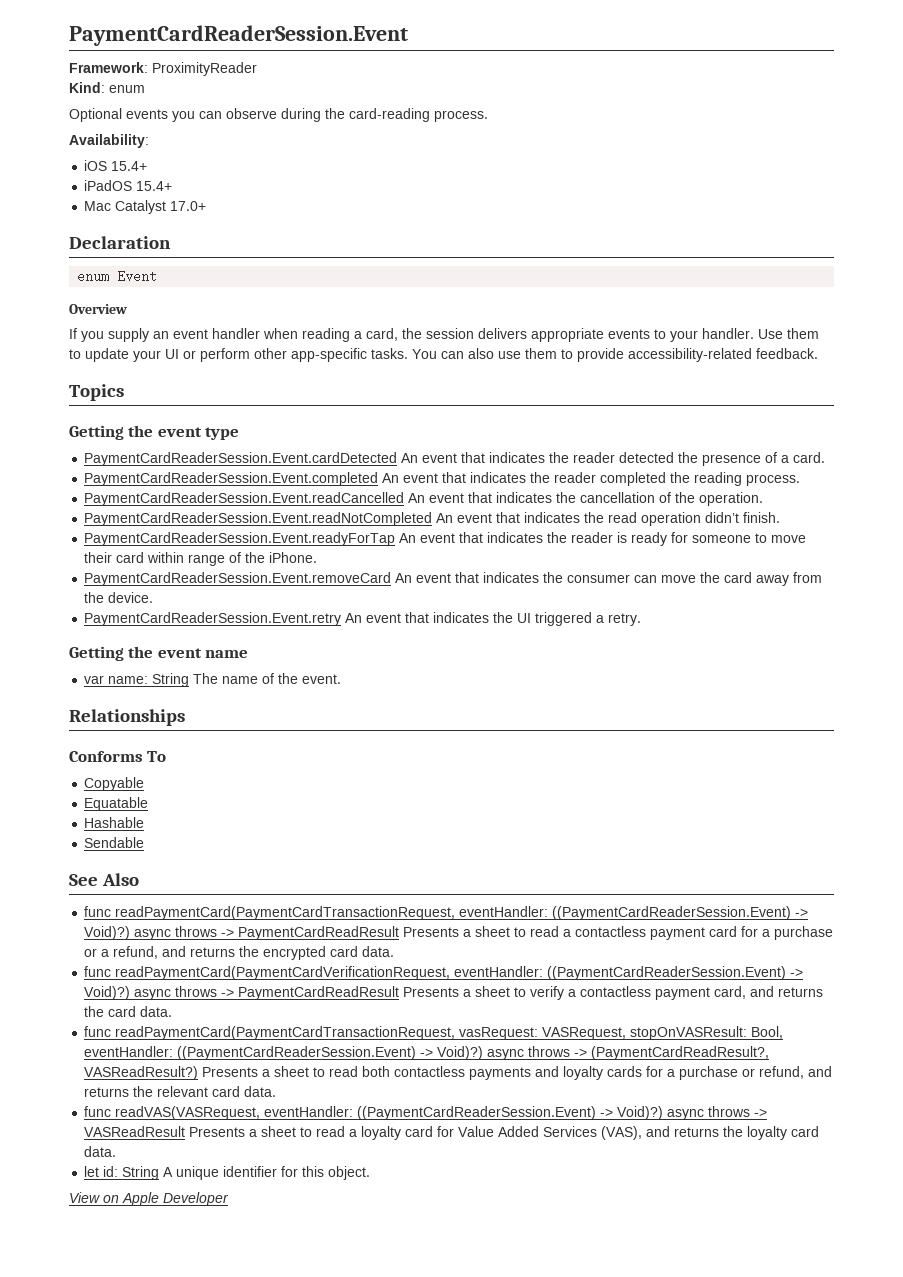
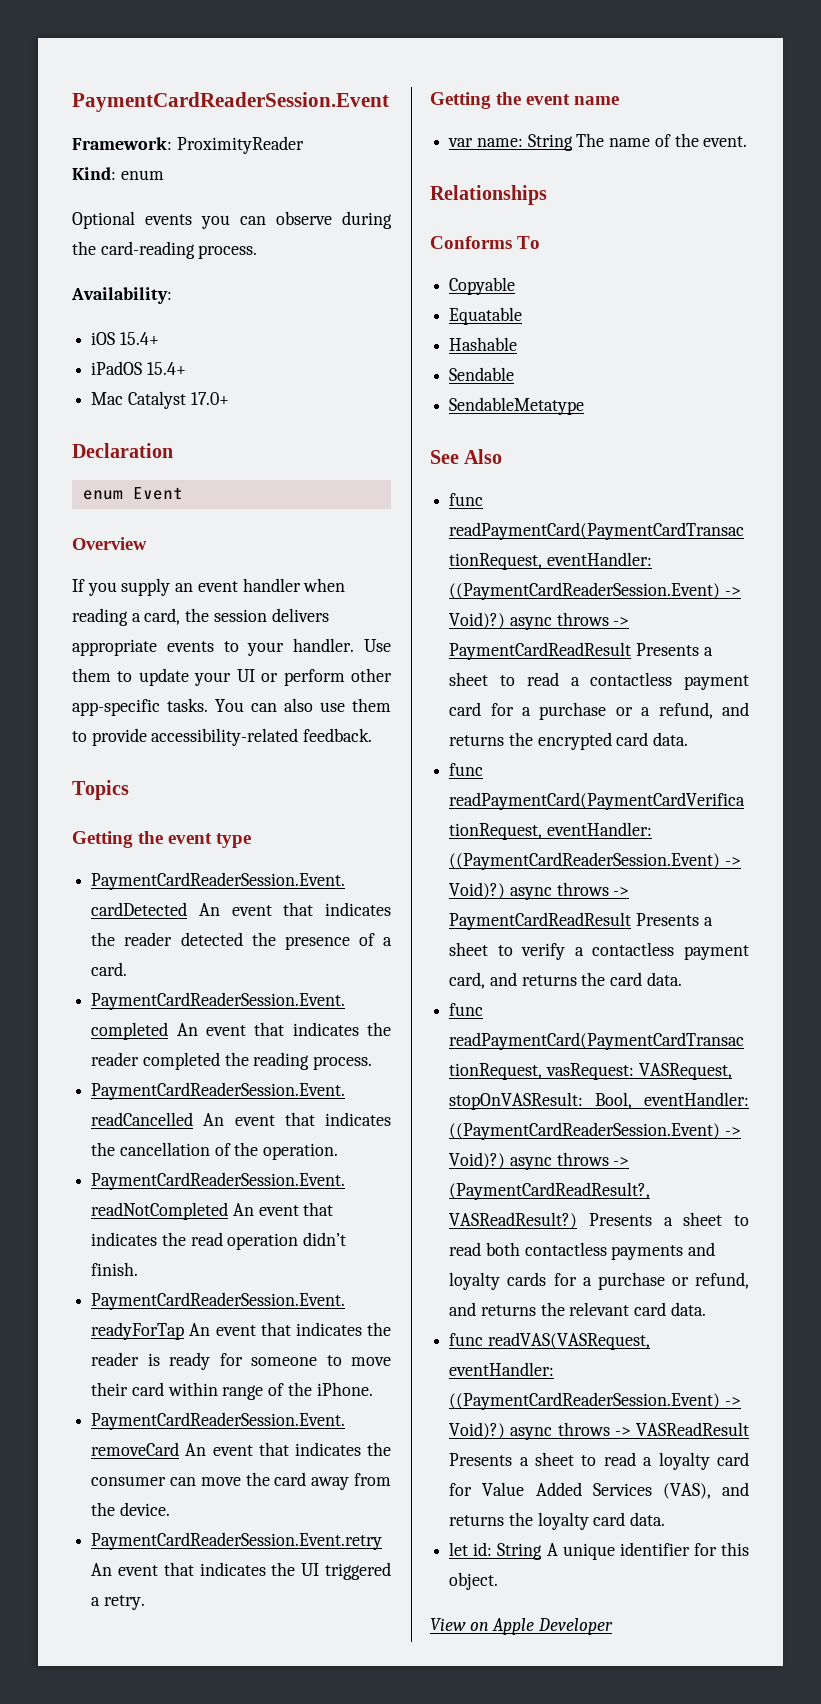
+ SendableMetatype

